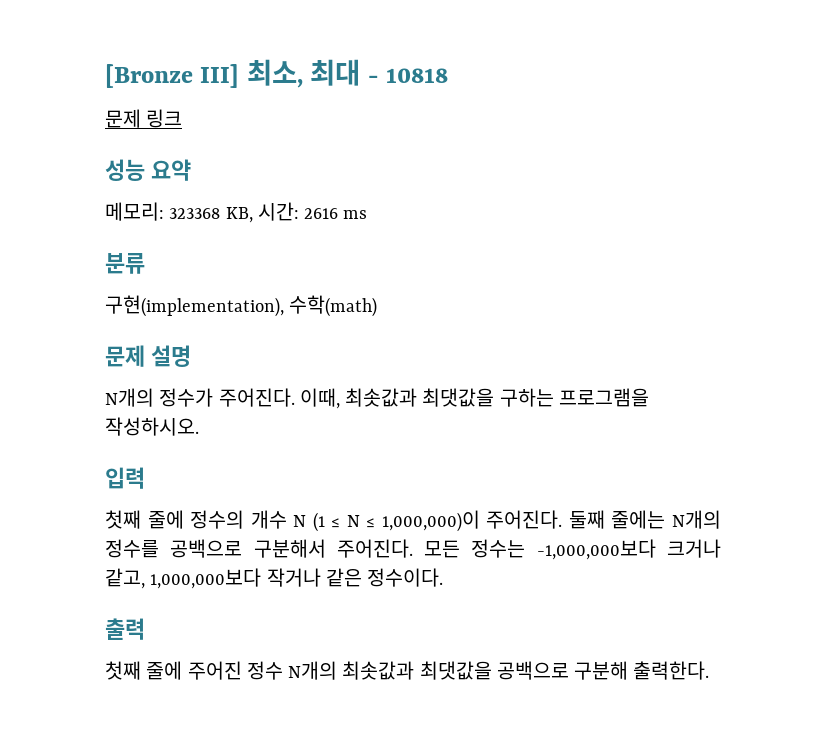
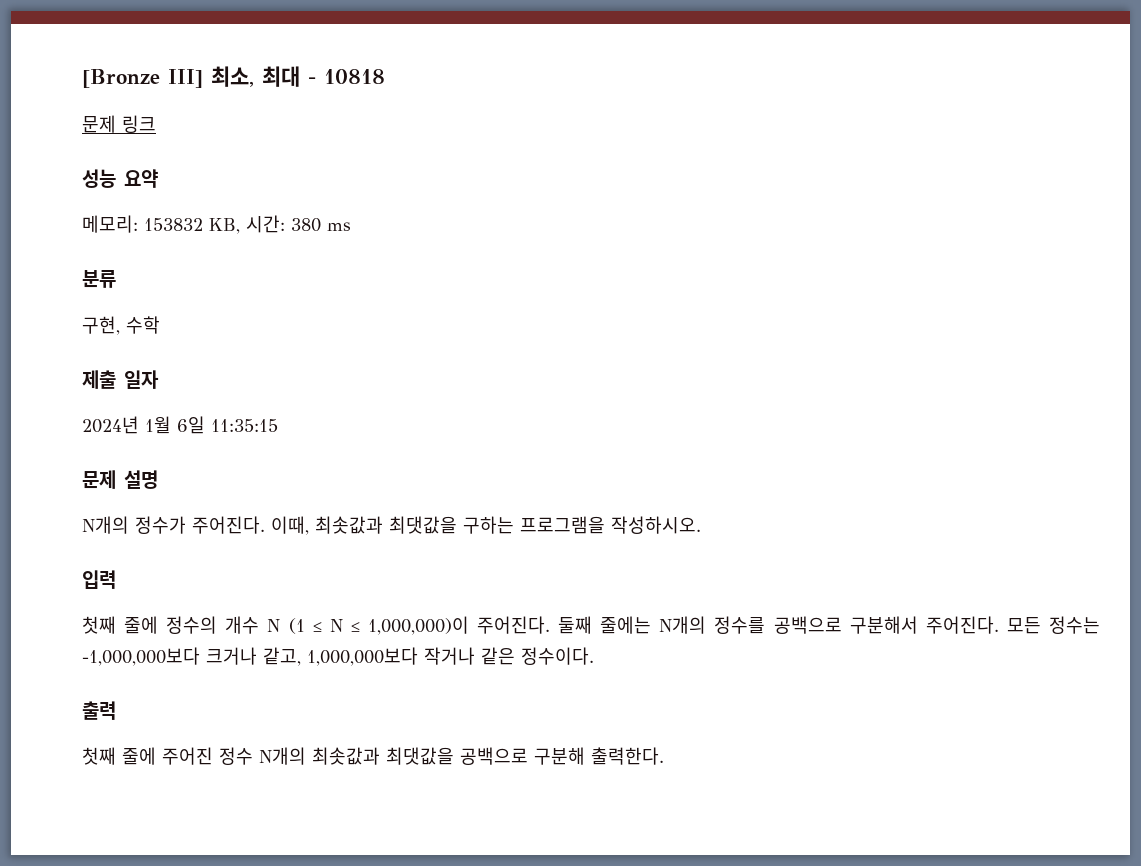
- 메모리: 323368 KB, 시간: 2616 ms
+ 메모리: 153832 KB, 시간: 380 ms
- 구현(implementation), 수학(math)
+ 구현, 수학
+ 제출 일자
+ 2024년 1월 6일 11:35:15

